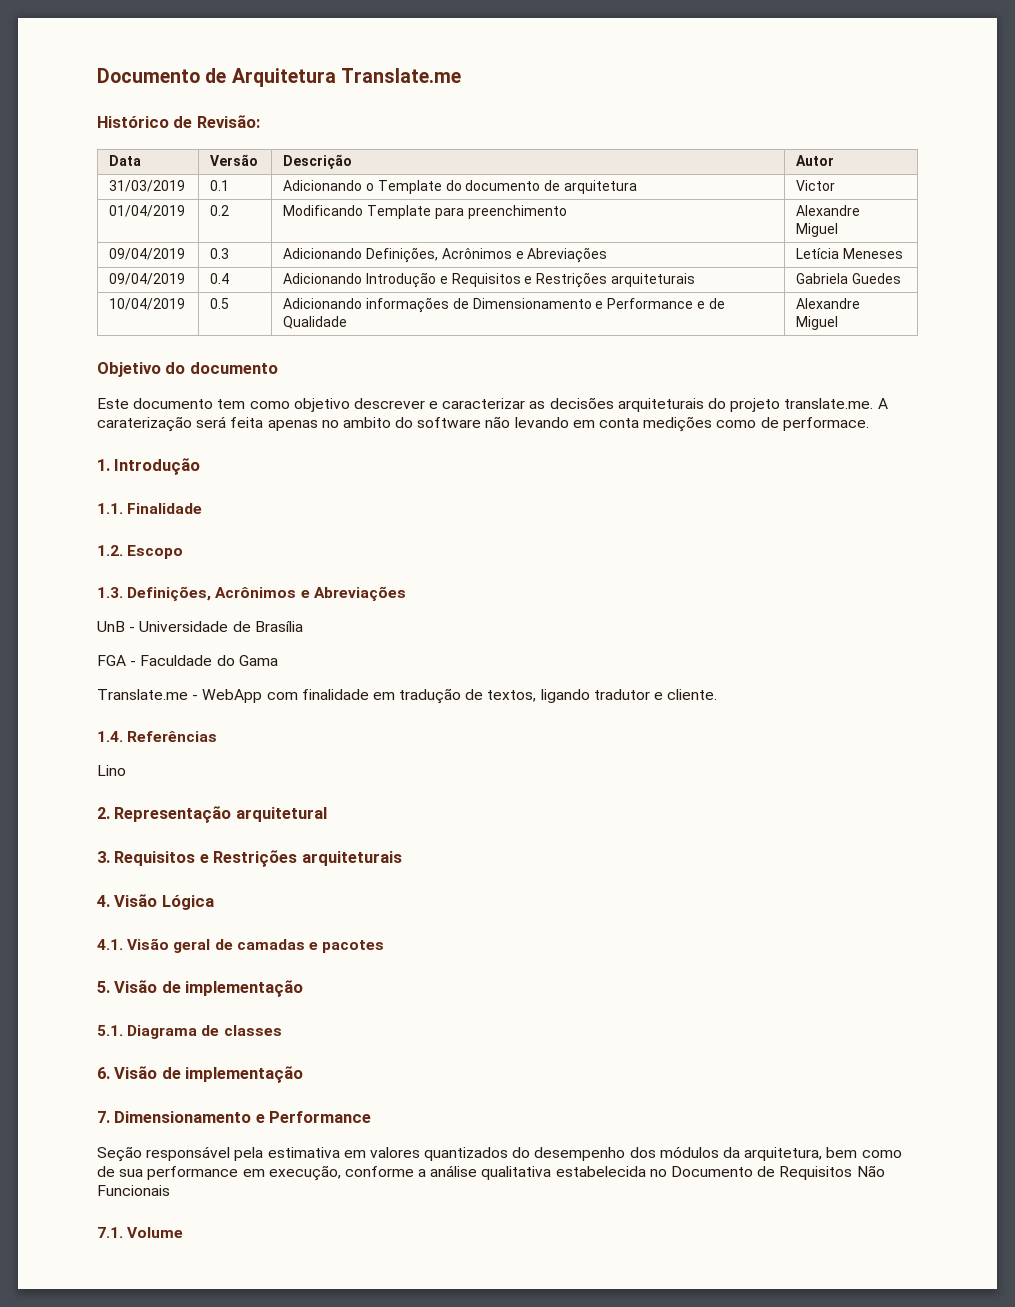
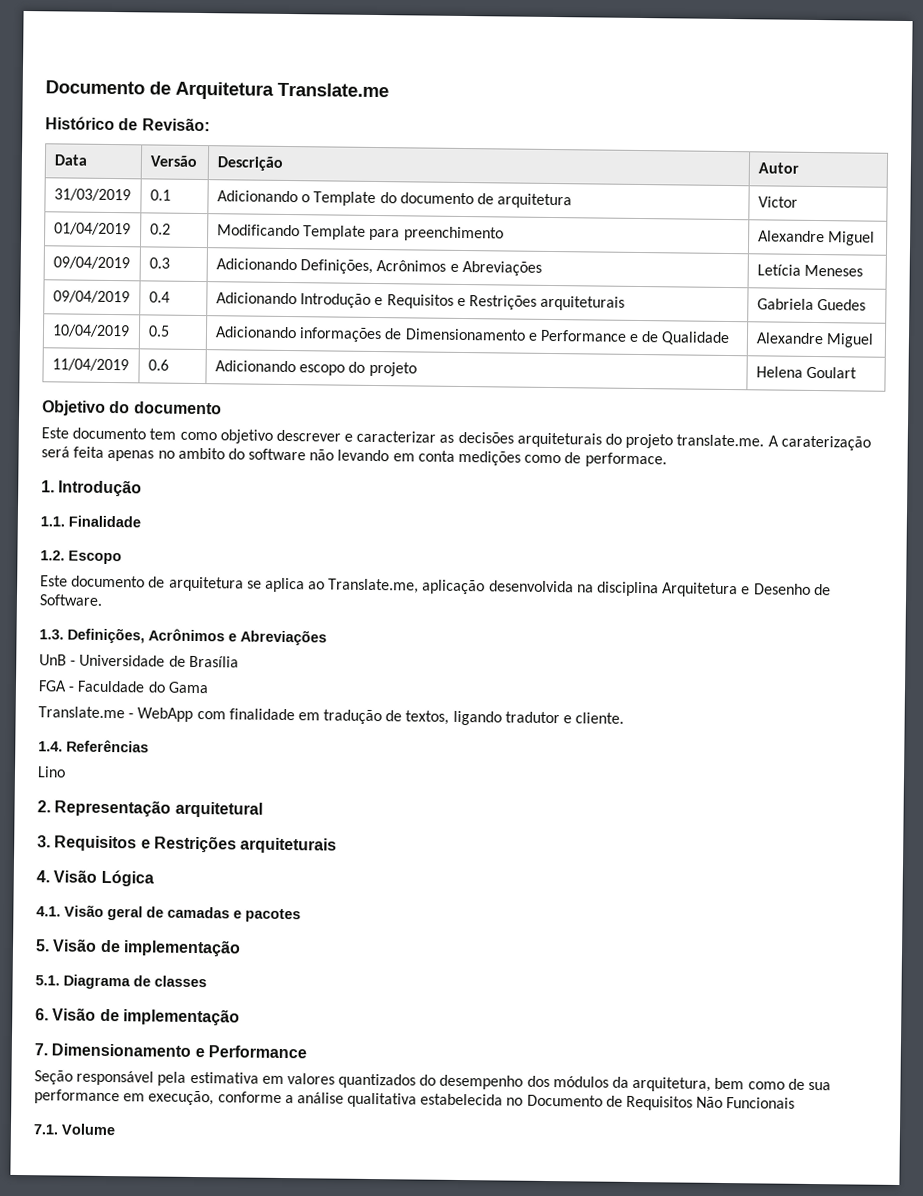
+ 11/04/2019 | 0.6 | Adicionando escopo do projeto | Helena Goulart
+ Este documento de arquitetura se aplica ao Translate.me, aplicação desenvolvida na disciplina Arquitetura e Desenho de Software.

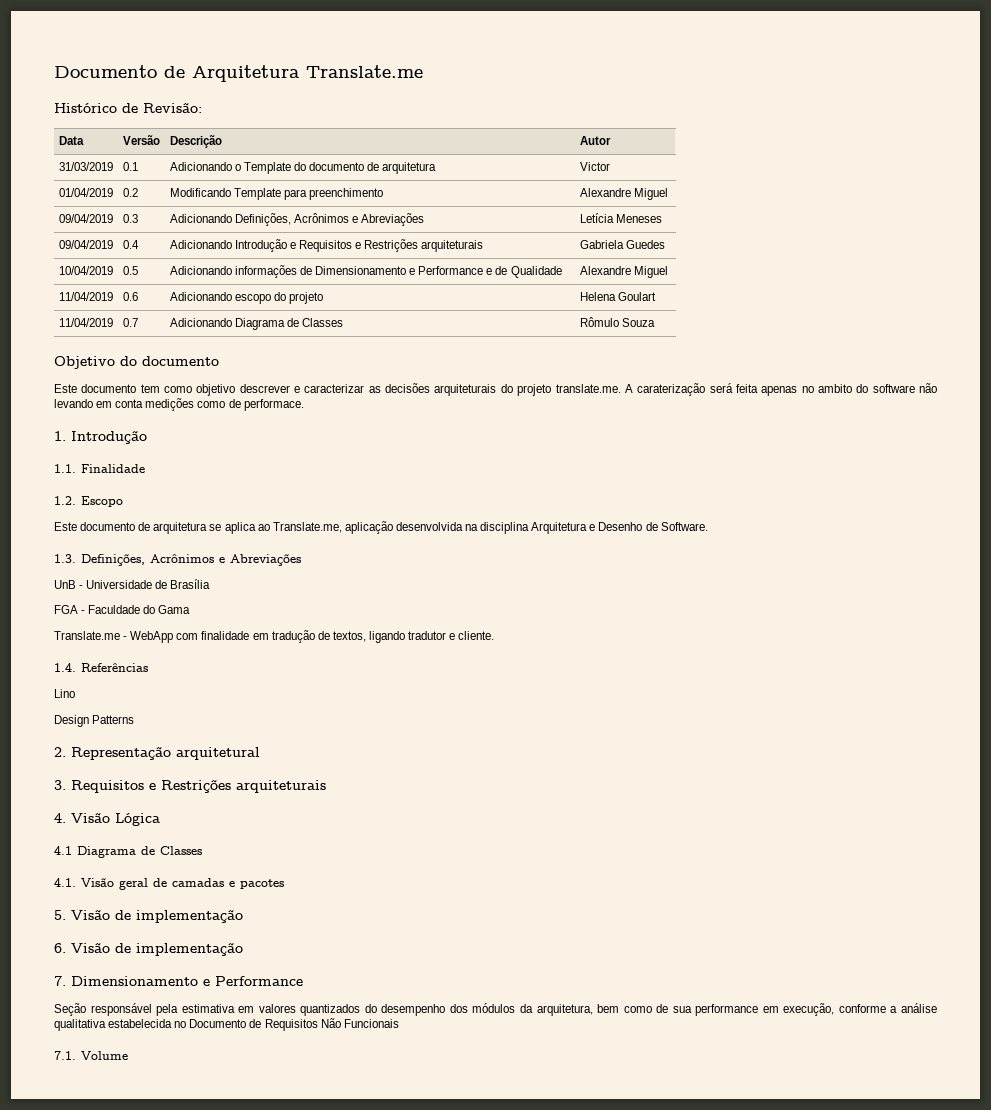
+ 11/04/2019 | 0.7 | Adicionando Diagrama de Classes | Rômulo Souza
+ Design Patterns
+ 4.1 Diagrama de Classes
- 5.1. Diagrama de classes

